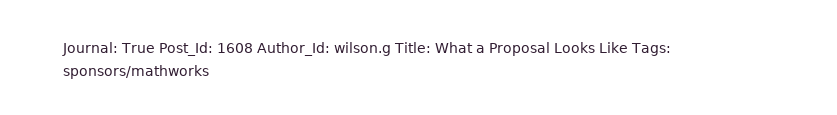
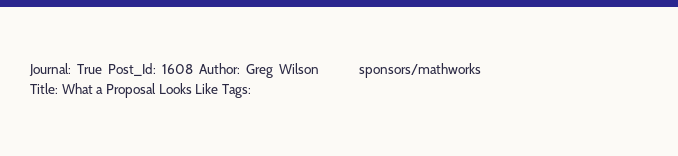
- Journal: True Post_Id: 1608 Author_Id: wilson.g Title: What a Proposal Looks Like Tags: sponsors/mathworks
+ Journal: True Post_Id: 1608 Author: Greg Wilson Title: What a Proposal Looks Like Tags: sponsors/mathworks

